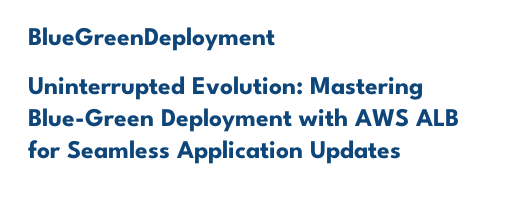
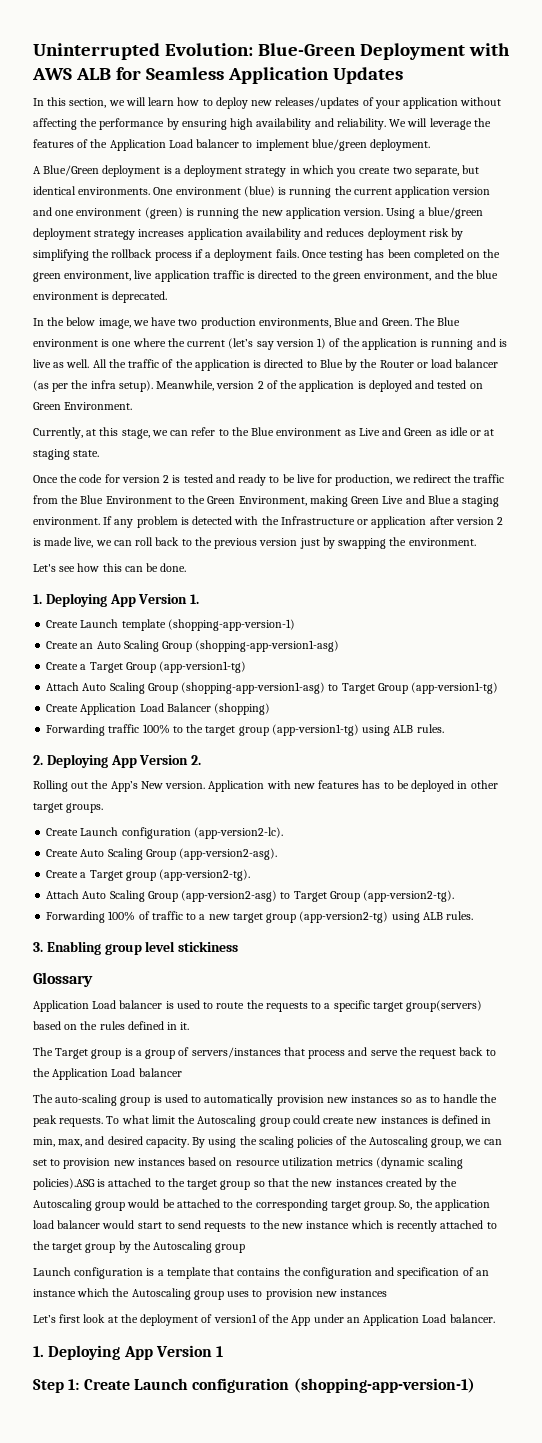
- BlueGreenDeployment
- Uninterrupted Evolution: Mastering Blue-Green Deployment with AWS ALB for Seamless Application Updates
+ Uninterrupted Evolution: Blue-Green Deployment with AWS ALB for Seamless Application Updates
+ In this section, we will learn how to deploy new releases/updates of your application without affecting the performance by ensuring high availability and reliability. We will leverage the features of the Application Load balancer to implement blue/green deployment.
+ A Blue/Green deployment is a deployment strategy in which you create two separate, but identical environments. One environment (blue) is running the current application version and one environment (green) is running the new application version. Using a blue/green deployment strategy increases application availability and reduces deployment risk by simplifying the rollback process if a deployment fails. Once testing has been completed on the green environment, live application traffic is directed to the green environment, and the blue environment is deprecated.
+ In the below image, we have two production environments, Blue and Green. The Blue environment is one where the current (let’s say version 1) of the application is running and is live as well. All the traffic of the application is directed to Blue by the Router or load balancer (as per the infra setup). Meanwhile, version 2 of the application is deployed and tested on Green Environment.
+ Currently, at this stage, we can refer to the Blue environment as Live and Green as idle or at staging state.
+ Once the code for version 2 is tested and ready to be live for production, we redirect the traffic from the Blue Environment to the Green Environment, making Green Live and Blue a staging environment. If any problem is detected with the Infrastructure or application after version 2 is made live, we can roll back to the previous version just by swapping the environment.
+ Let's see how this can be done.
+ 1. Deploying App Version 1.
+ Create Launch template (shopping-app-version-1)
+ Create an Auto Scaling Group (shopping-app-version1-asg)
+ Create a Target Group (app-version1-tg)
+ Attach Auto Scaling Group (shopping-app-version1-asg) to Target Group (app-version1-tg)
+ Create Application Load Balancer (shopping)
+ Forwarding traffic 100% to the target group (app-version1-tg) using ALB rules.
+ 2. Deploying App Version 2.
+ Rolling out the App’s New version. Application with new features has to be deployed in other target groups.
+ Create Launch configuration (app-version2-lc).
+ Create Auto Scaling Group (app-version2-asg).
+ Create a Target group (app-version2-tg).
+ Attach Auto Scaling Group (app-version2-asg) to Target Group (app-version2-tg).
+ Forwarding 100% of traffic to a new target group (app-version2-tg) using ALB rules.
+ 3. Enabling group level stickiness
+ Glossary
+ Application Load balancer is used to route the requests to a specific target group(servers) based on the rules defined in it.
+ The Target group is a group of servers/instances that process and serve the request back to the Application Load balancer
+ The auto-scaling group is used to automatically provision new instances so as to handle the peak requests. To what limit the Autoscaling group could create new instances is defined in min, max, and desired capacity. By using the scaling policies of the Autoscaling group, we can set to provision new instances based on resource utilization metrics (dynamic scaling policies).ASG is attached to the target group so that the new instances created by the Autoscaling group would be attached to the corresponding target group. So, the application load balancer would start to send requests to the new instance which is recently attached to the target group by the Autoscaling group
+ Launch configuration is a template that contains the configuration and specification of an instance which the Autoscaling group uses to provision new instances
+ Let’s first look at the deployment of version1 of the App under an Application Load balancer.
+ 1. Deploying App Version 1
+ Step 1: Create Launch configuration (shopping-app-version-1)

